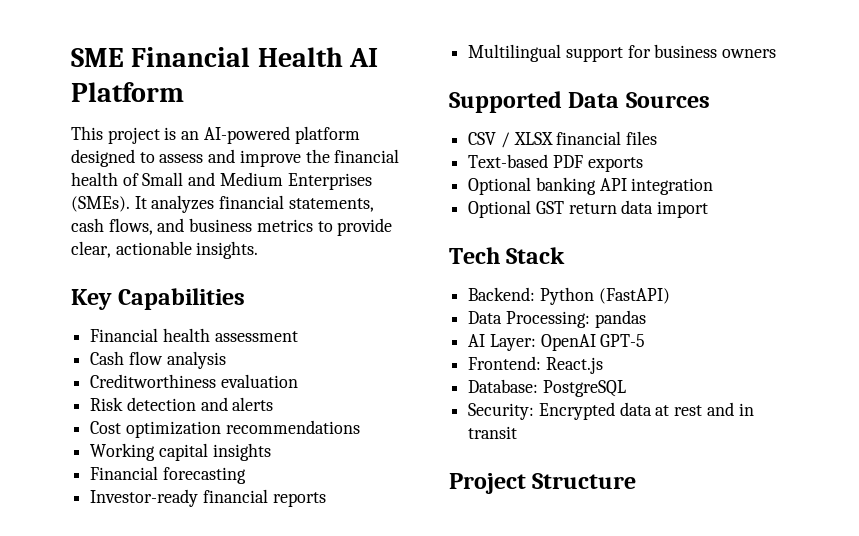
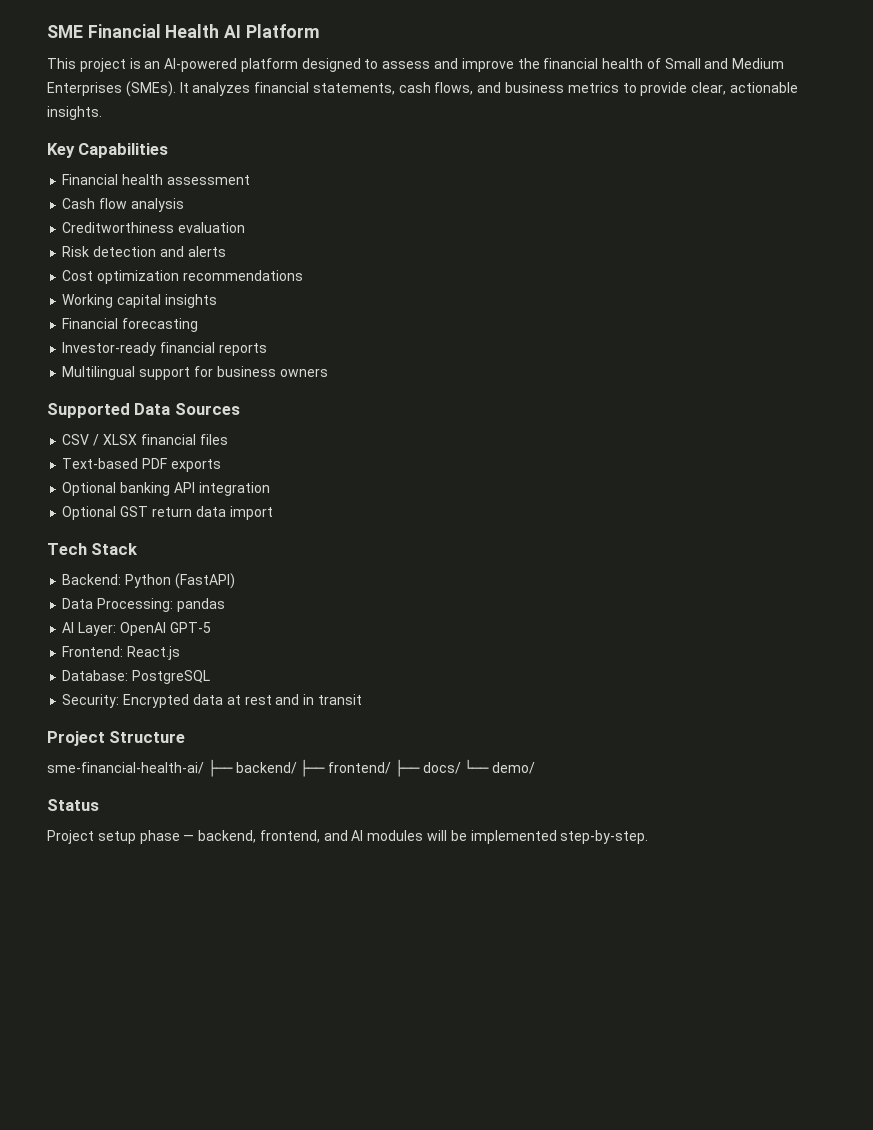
+ sme-financial-health-ai/ ├── backend/ ├── frontend/ ├── docs/ └── demo/
+ Status
+ Project setup phase — backend, frontend, and AI modules will be implemented step-by-step.

